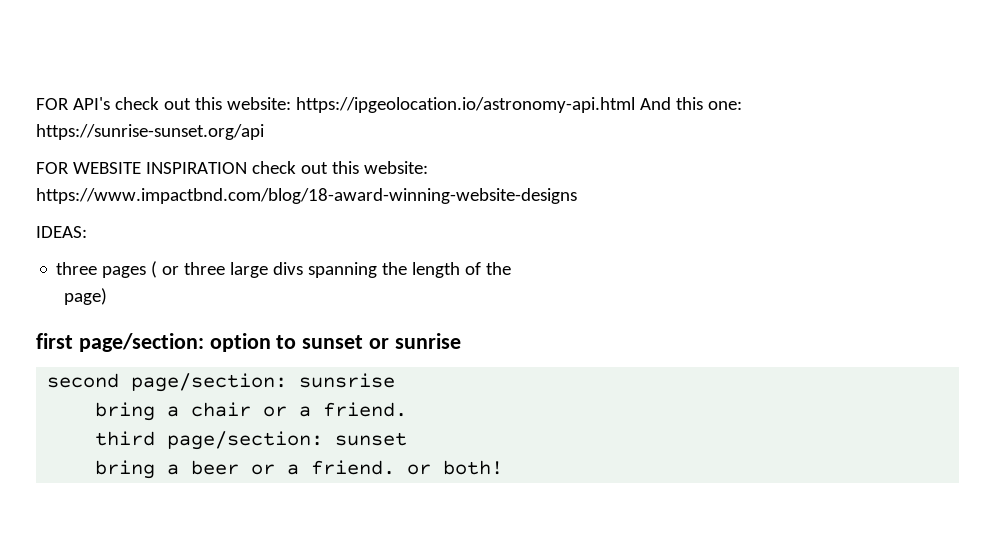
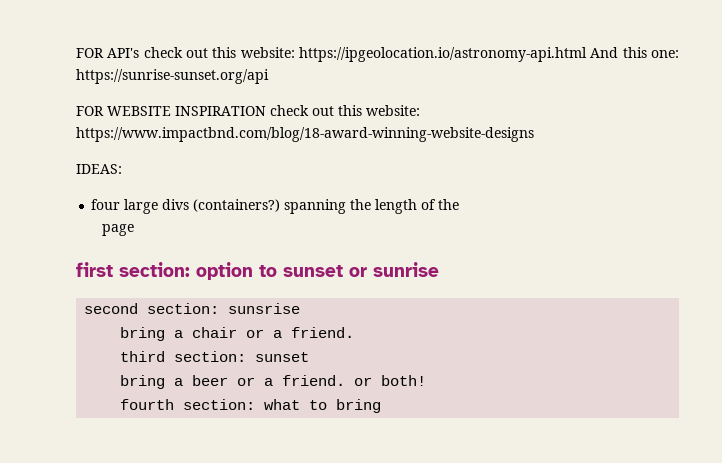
- three pages ( or three large divs spanning the length of the
+ four large divs (containers?) spanning the length of the
- page)
+ page
- first page/section: option to sunset or sunrise
+ first section: option to sunset or sunrise
- second page/section: sunsrise
+ second section: sunsrise
- third page/section: sunset
+ third section: sunset
+ fourth section: what to bring

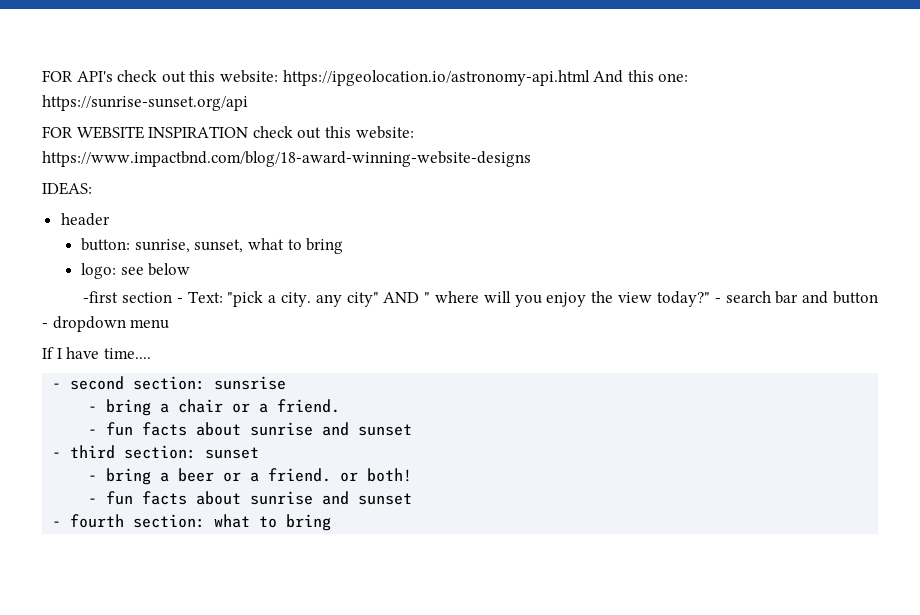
- four large divs (containers?) spanning the length of the
- page
- first section: option to sunset or sunrise
- second section: sunsrise
+ header
+ button: sunrise, sunset, what to bring
+ logo: see below
+ -first section - Text: "pick a city. any city" AND " where will you enjoy the view today?" - search bar and button - dropdown menu
+ If I have time....
+ - second section: sunsrise
- bring a chair or a friend.
- third section: sunset
+ - bring a chair or a friend.
+ - fun facts about sunrise and sunset
+ - third section: sunset
- bring a beer or a friend. or both!
- fourth section: what to bring
+ - bring a beer or a friend. or both!
+ - fun facts about sunrise and sunset
+ - fourth section: what to bring

